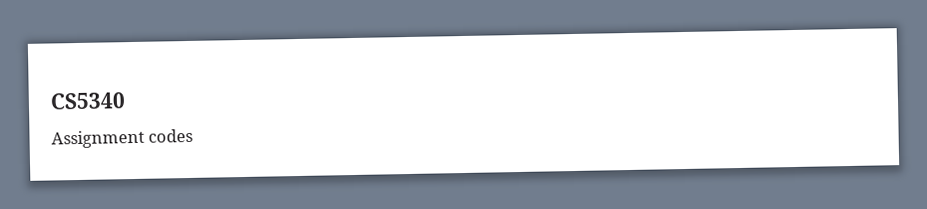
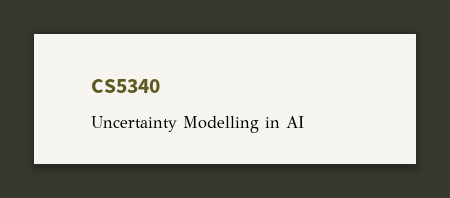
- Assignment codes
+ Uncertainty Modelling in AI

